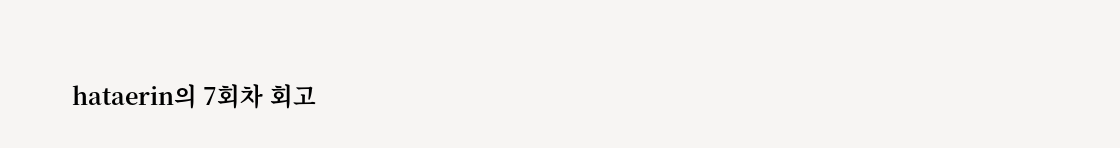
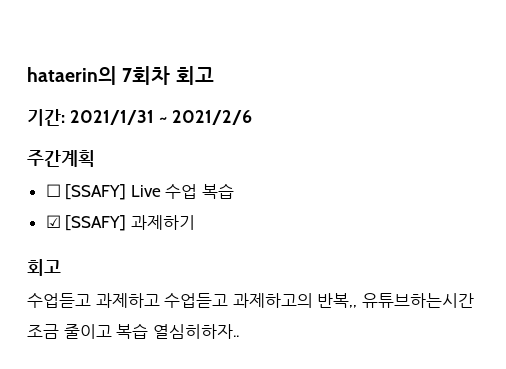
+ 기간: 2021/1/31 ~ 2021/2/6
+ 주간계획
+ ☐ [SSAFY] Live 수업 복습
+ ☑ [SSAFY] 과제하기
+ 회고
+ 수업듣고 과제하고 수업듣고 과제하고의 반복,, 유튜브하는시간 조금 줄이고 복습 열심히하자..

